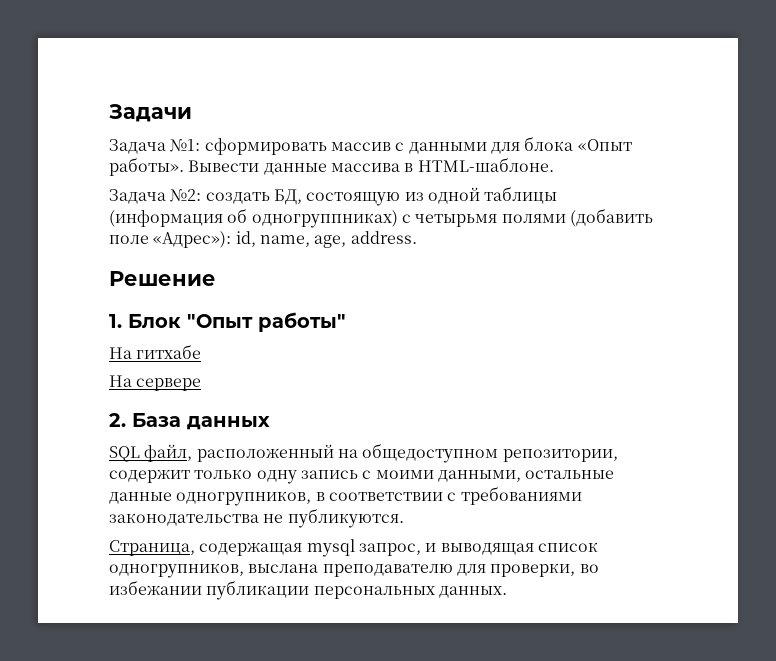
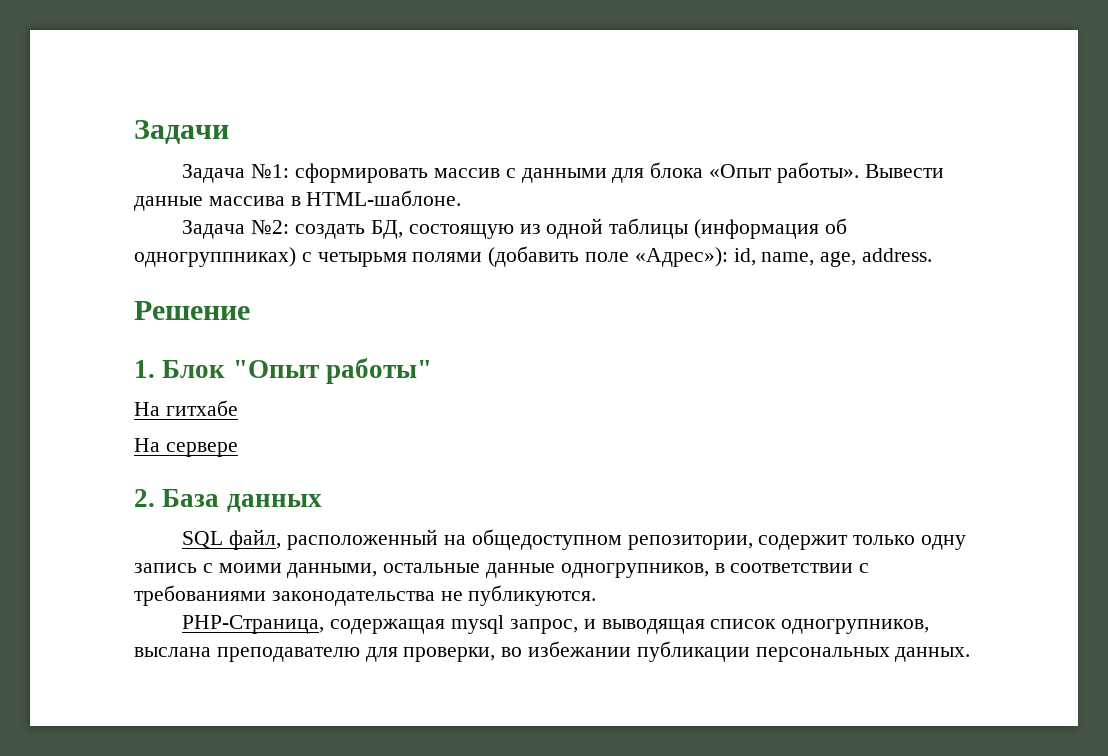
- Страница, содержащая mysql запрос, и выводящая список одногрупников, выслана преподавателю для проверки, во избежании публикации персональных данных.
+ PHP-Страница, содержащая mysql запрос, и выводящая список одногрупников, выслана преподавателю для проверки, во избежании публикации персональных данных.

